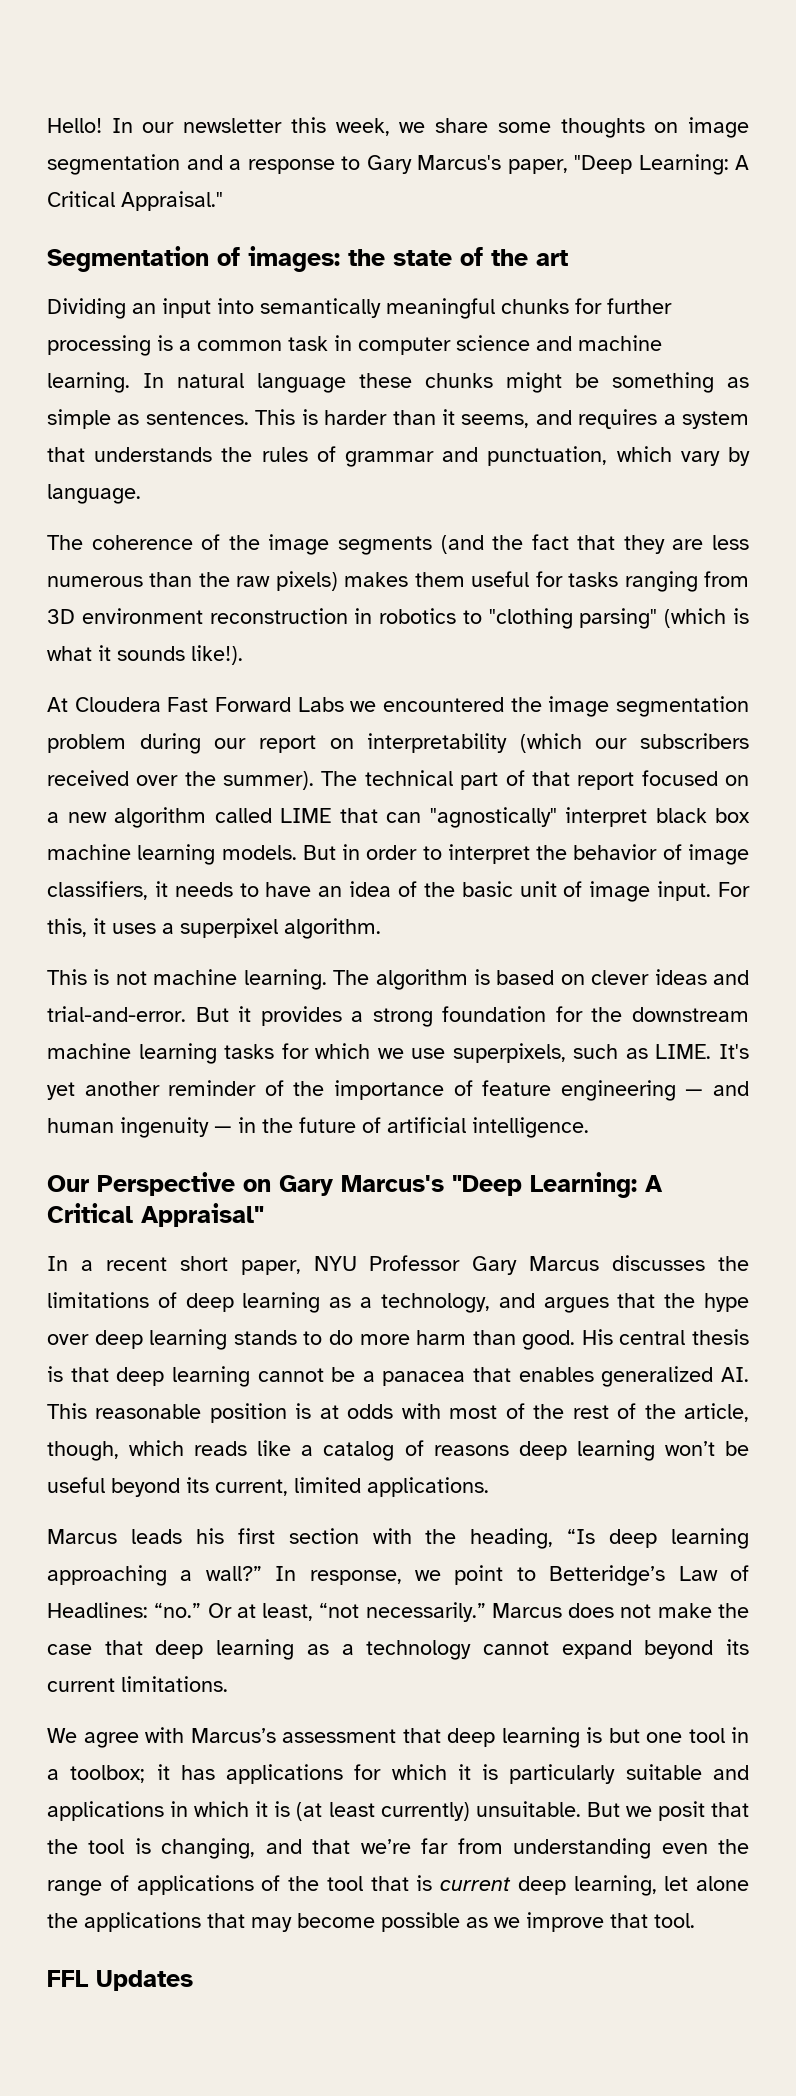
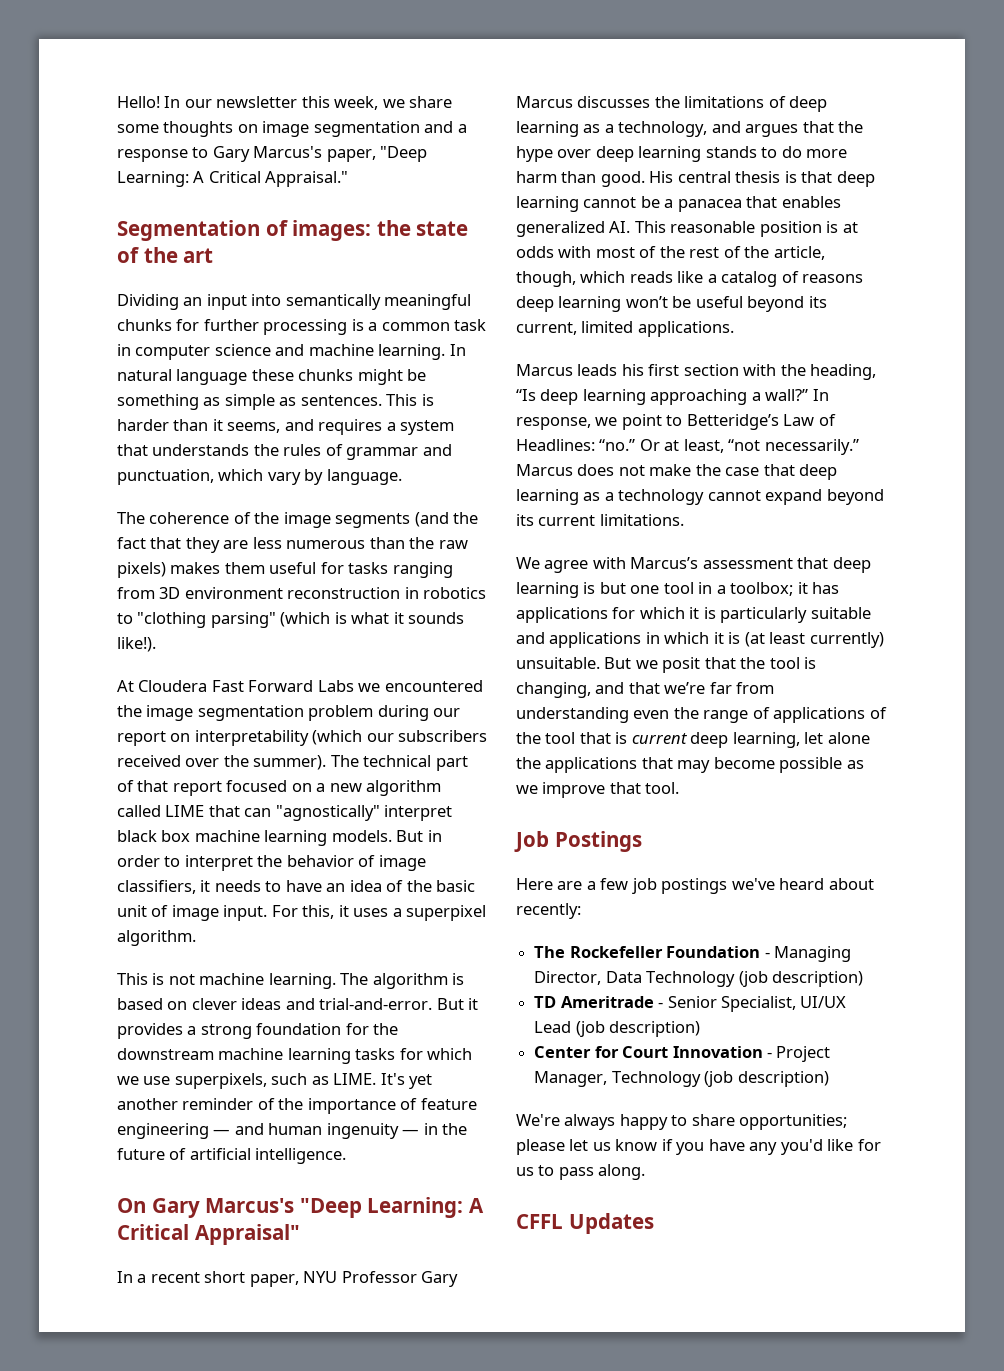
- Our Perspective on Gary Marcus's "Deep Learning: A Critical Appraisal"
+ On Gary Marcus's "Deep Learning: A Critical Appraisal"
- FFL Updates
+ Job Postings
+ Here are a few job postings we've heard about recently:
+ The Rockefeller Foundation - Managing Director, Data Technology (job description)
+ TD Ameritrade - Senior Specialist, UI/UX Lead (job description)
+ Center for Court Innovation - Project Manager, Technology (job description)
+ We're always happy to share opportunities; please let us know if you have any you'd like for us to pass along.
+ CFFL Updates

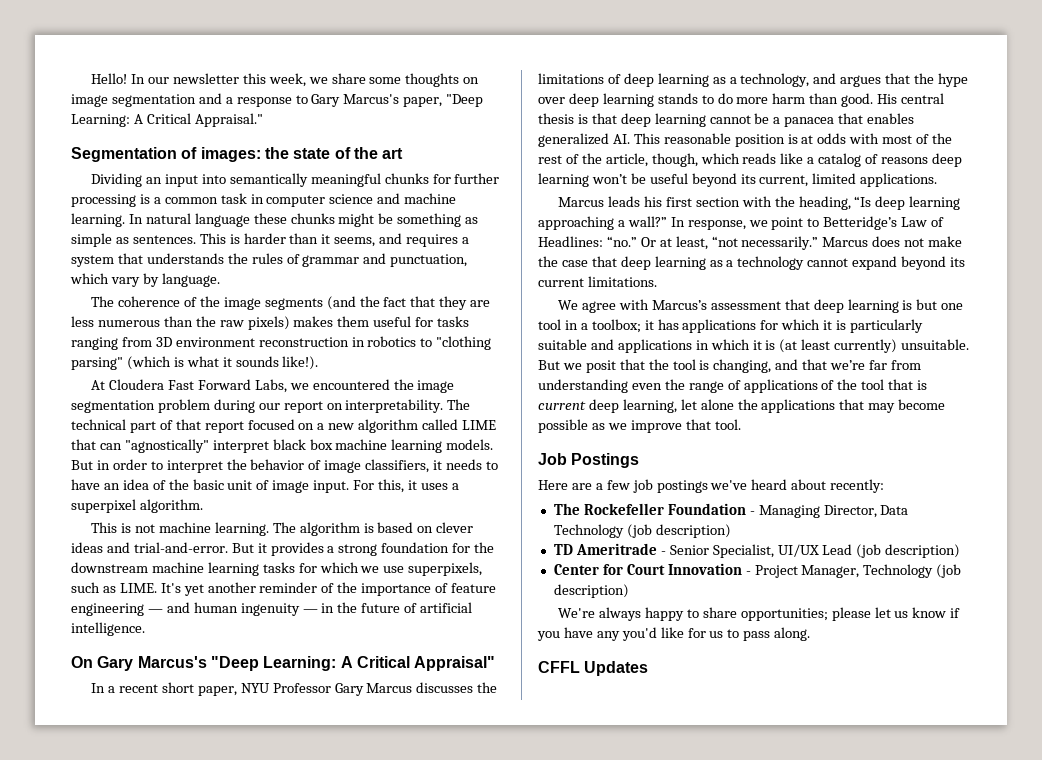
- At Cloudera Fast Forward Labs we encountered the image segmentation problem during our report on interpretability (which our subscribers received over the summer).
+ At Cloudera Fast Forward Labs, we encountered the image segmentation problem during our report on interpretability.

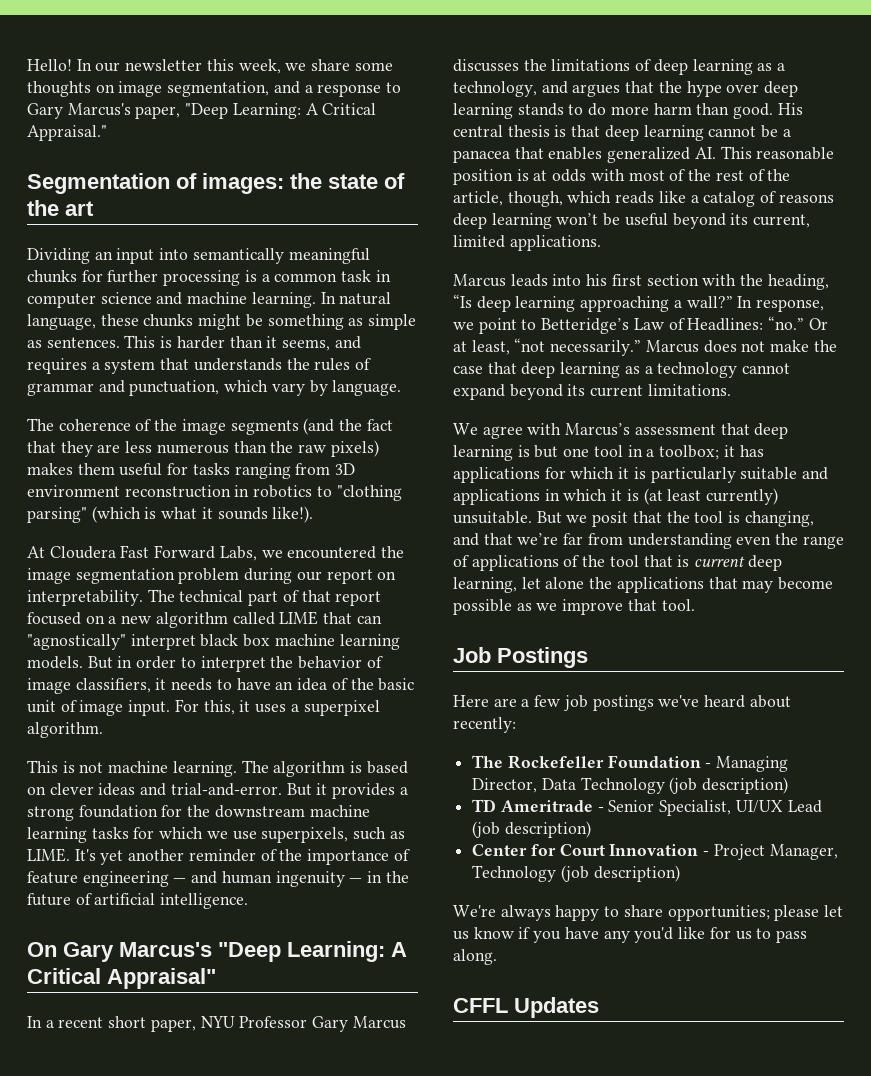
- In our newsletter this week, we share some thoughts on image segmentation and a response to Gary Marcus's paper, "Deep Learning: A Critical Appraisal."
+ In our newsletter this week, we share some thoughts on image segmentation, and a response to Gary Marcus's paper, "Deep Learning: A Critical Appraisal."
- In natural language these chunks might be something as simple as sentences.
+ In natural language, these chunks might be something as simple as sentences.
- Marcus leads his first section with the heading, “Is deep learning approaching a wall?”
+ Marcus leads into his first section with the heading, “Is deep learning approaching a wall?”

